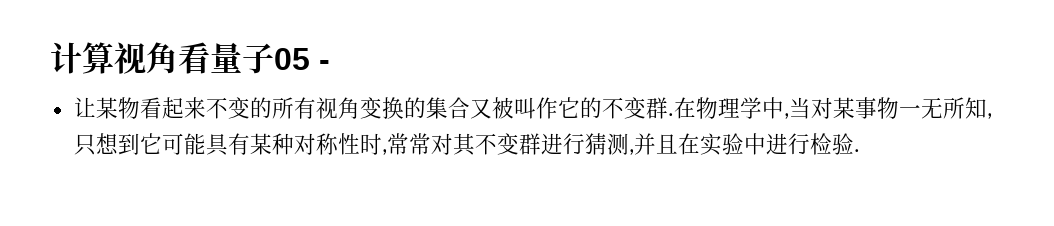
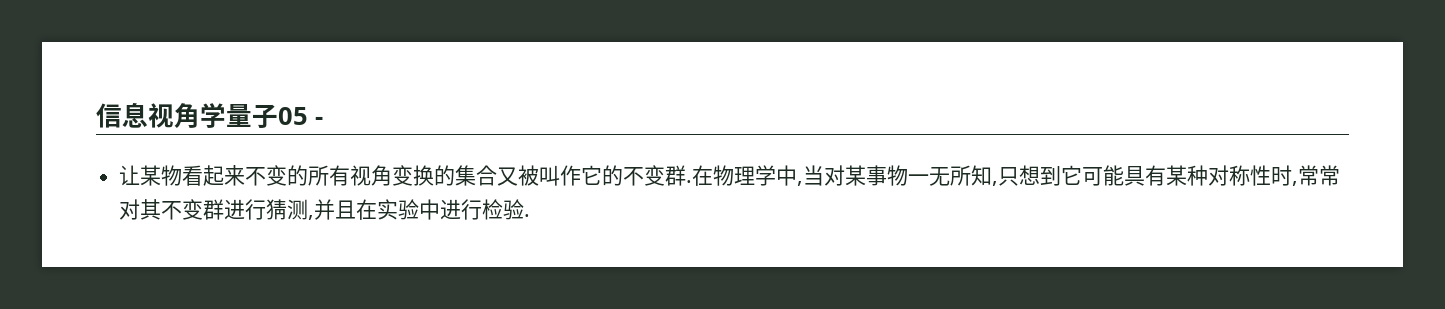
- 计算视角看量子05 -
+ 信息视角学量子05 -

